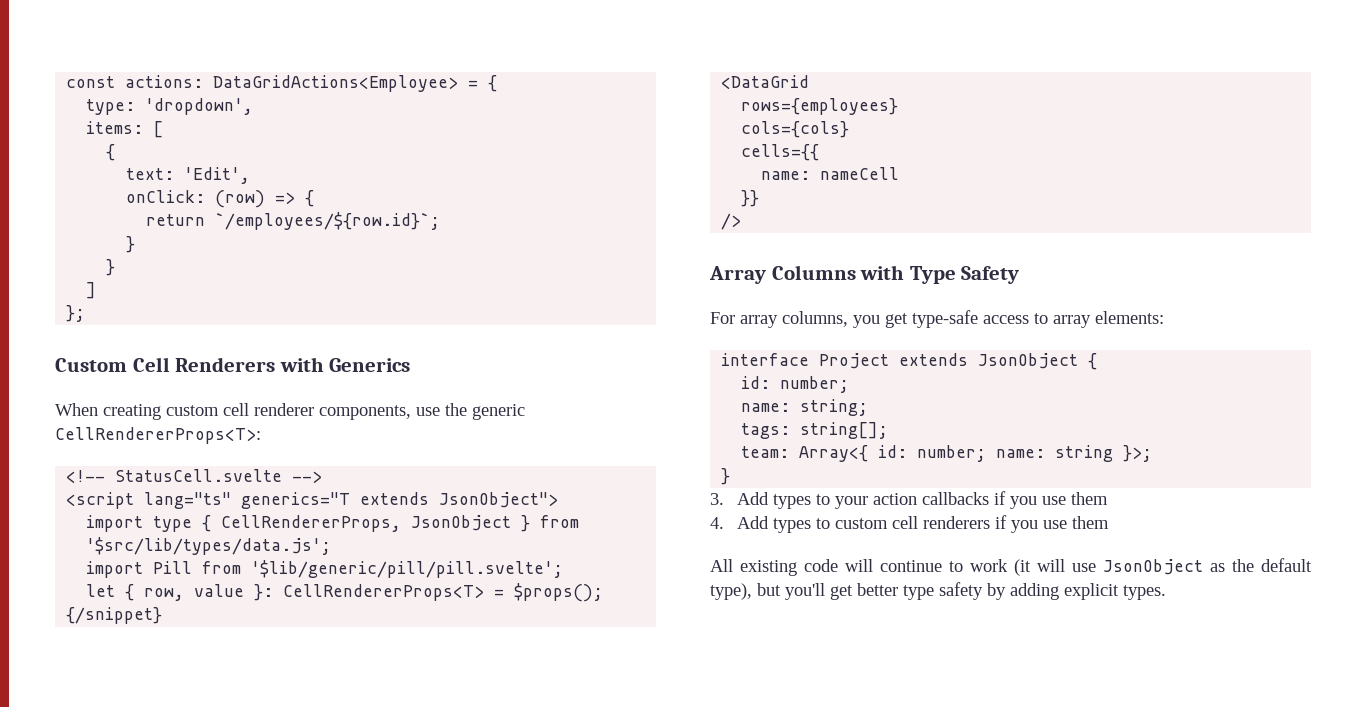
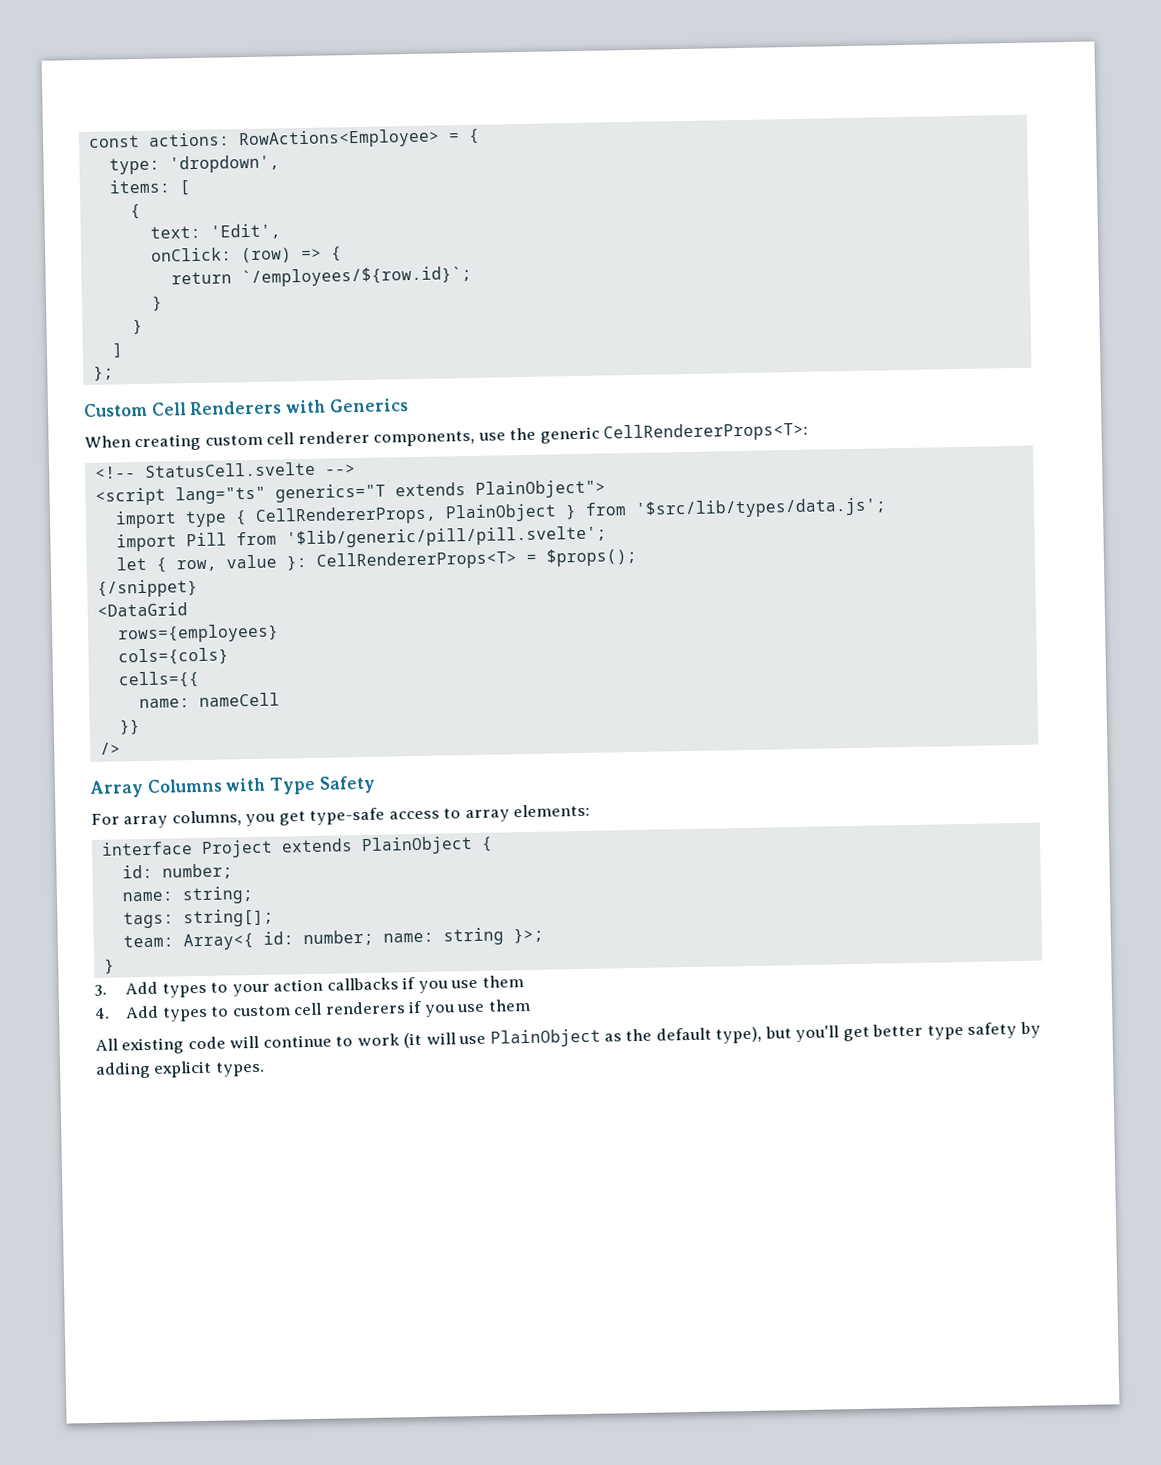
- const actions: DataGridActions<Employee> = {
+ const actions: RowActions<Employee> = {
- <script lang="ts" generics="T extends JsonObject">
+ <script lang="ts" generics="T extends PlainObject">
- import type { CellRendererProps, JsonObject } from '$src/lib/types/data.js';
+ import type { CellRendererProps, PlainObject } from '$src/lib/types/data.js';
- interface Project extends JsonObject {
+ interface Project extends PlainObject {
- All existing code will continue to work (it will use JsonObject as the default type), but you'll get better type safety by adding explicit types.
+ All existing code will continue to work (it will use PlainObject as the default type), but you'll get better type safety by adding explicit types.

